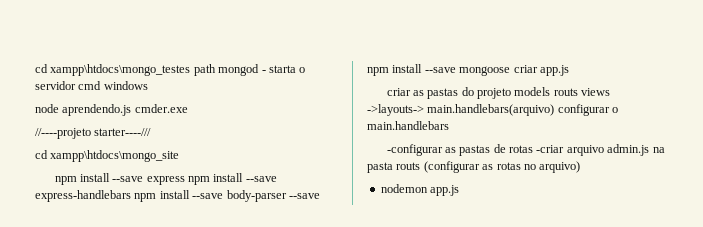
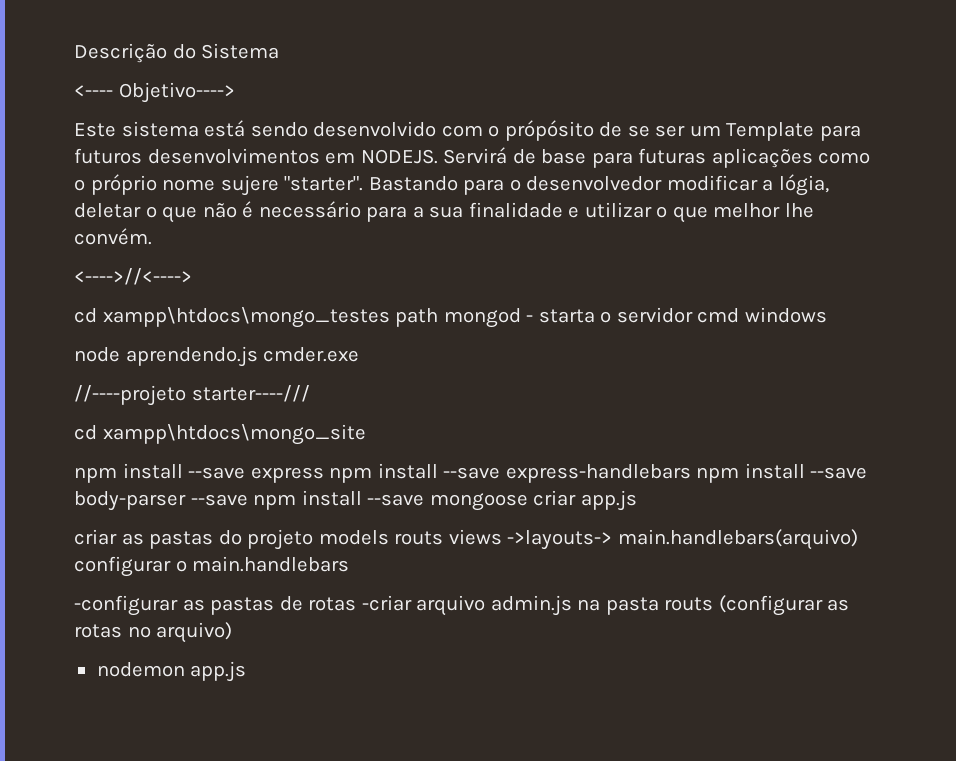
+ Descrição do Sistema
+ <---- Objetivo---->
+ Este sistema está sendo desenvolvido com o própósito de se ser um Template para futuros desenvolvimentos em NODEJS. Servirá de base para futuras aplicações como o próprio nome sujere "starter". Bastando para o desenvolvedor modificar a lógia, deletar o que não é necessário para a sua finalidade e utilizar o que melhor lhe convém.
+ <---->//<---->

